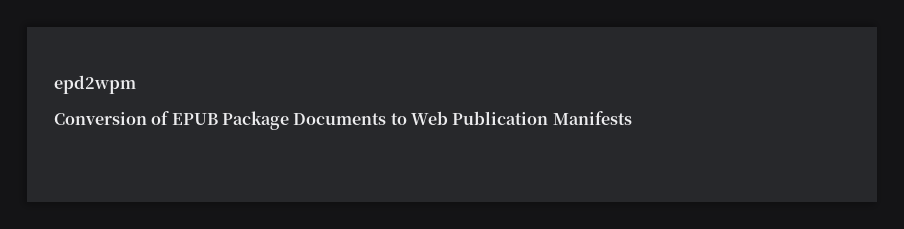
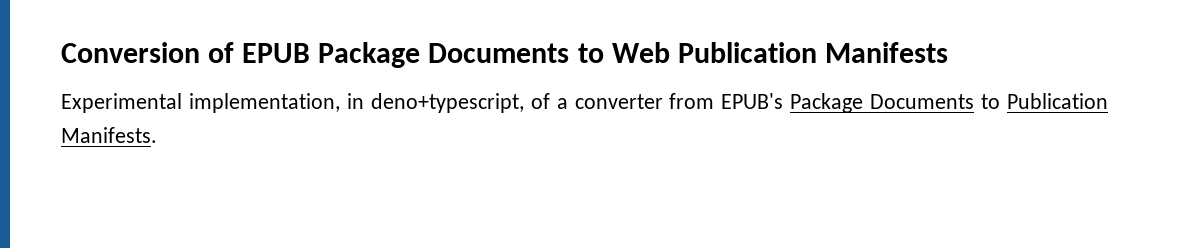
- epd2wpm
+ Experimental implementation, in deno+typescript, of a converter from EPUB's Package Documents to Publication Manifests.

